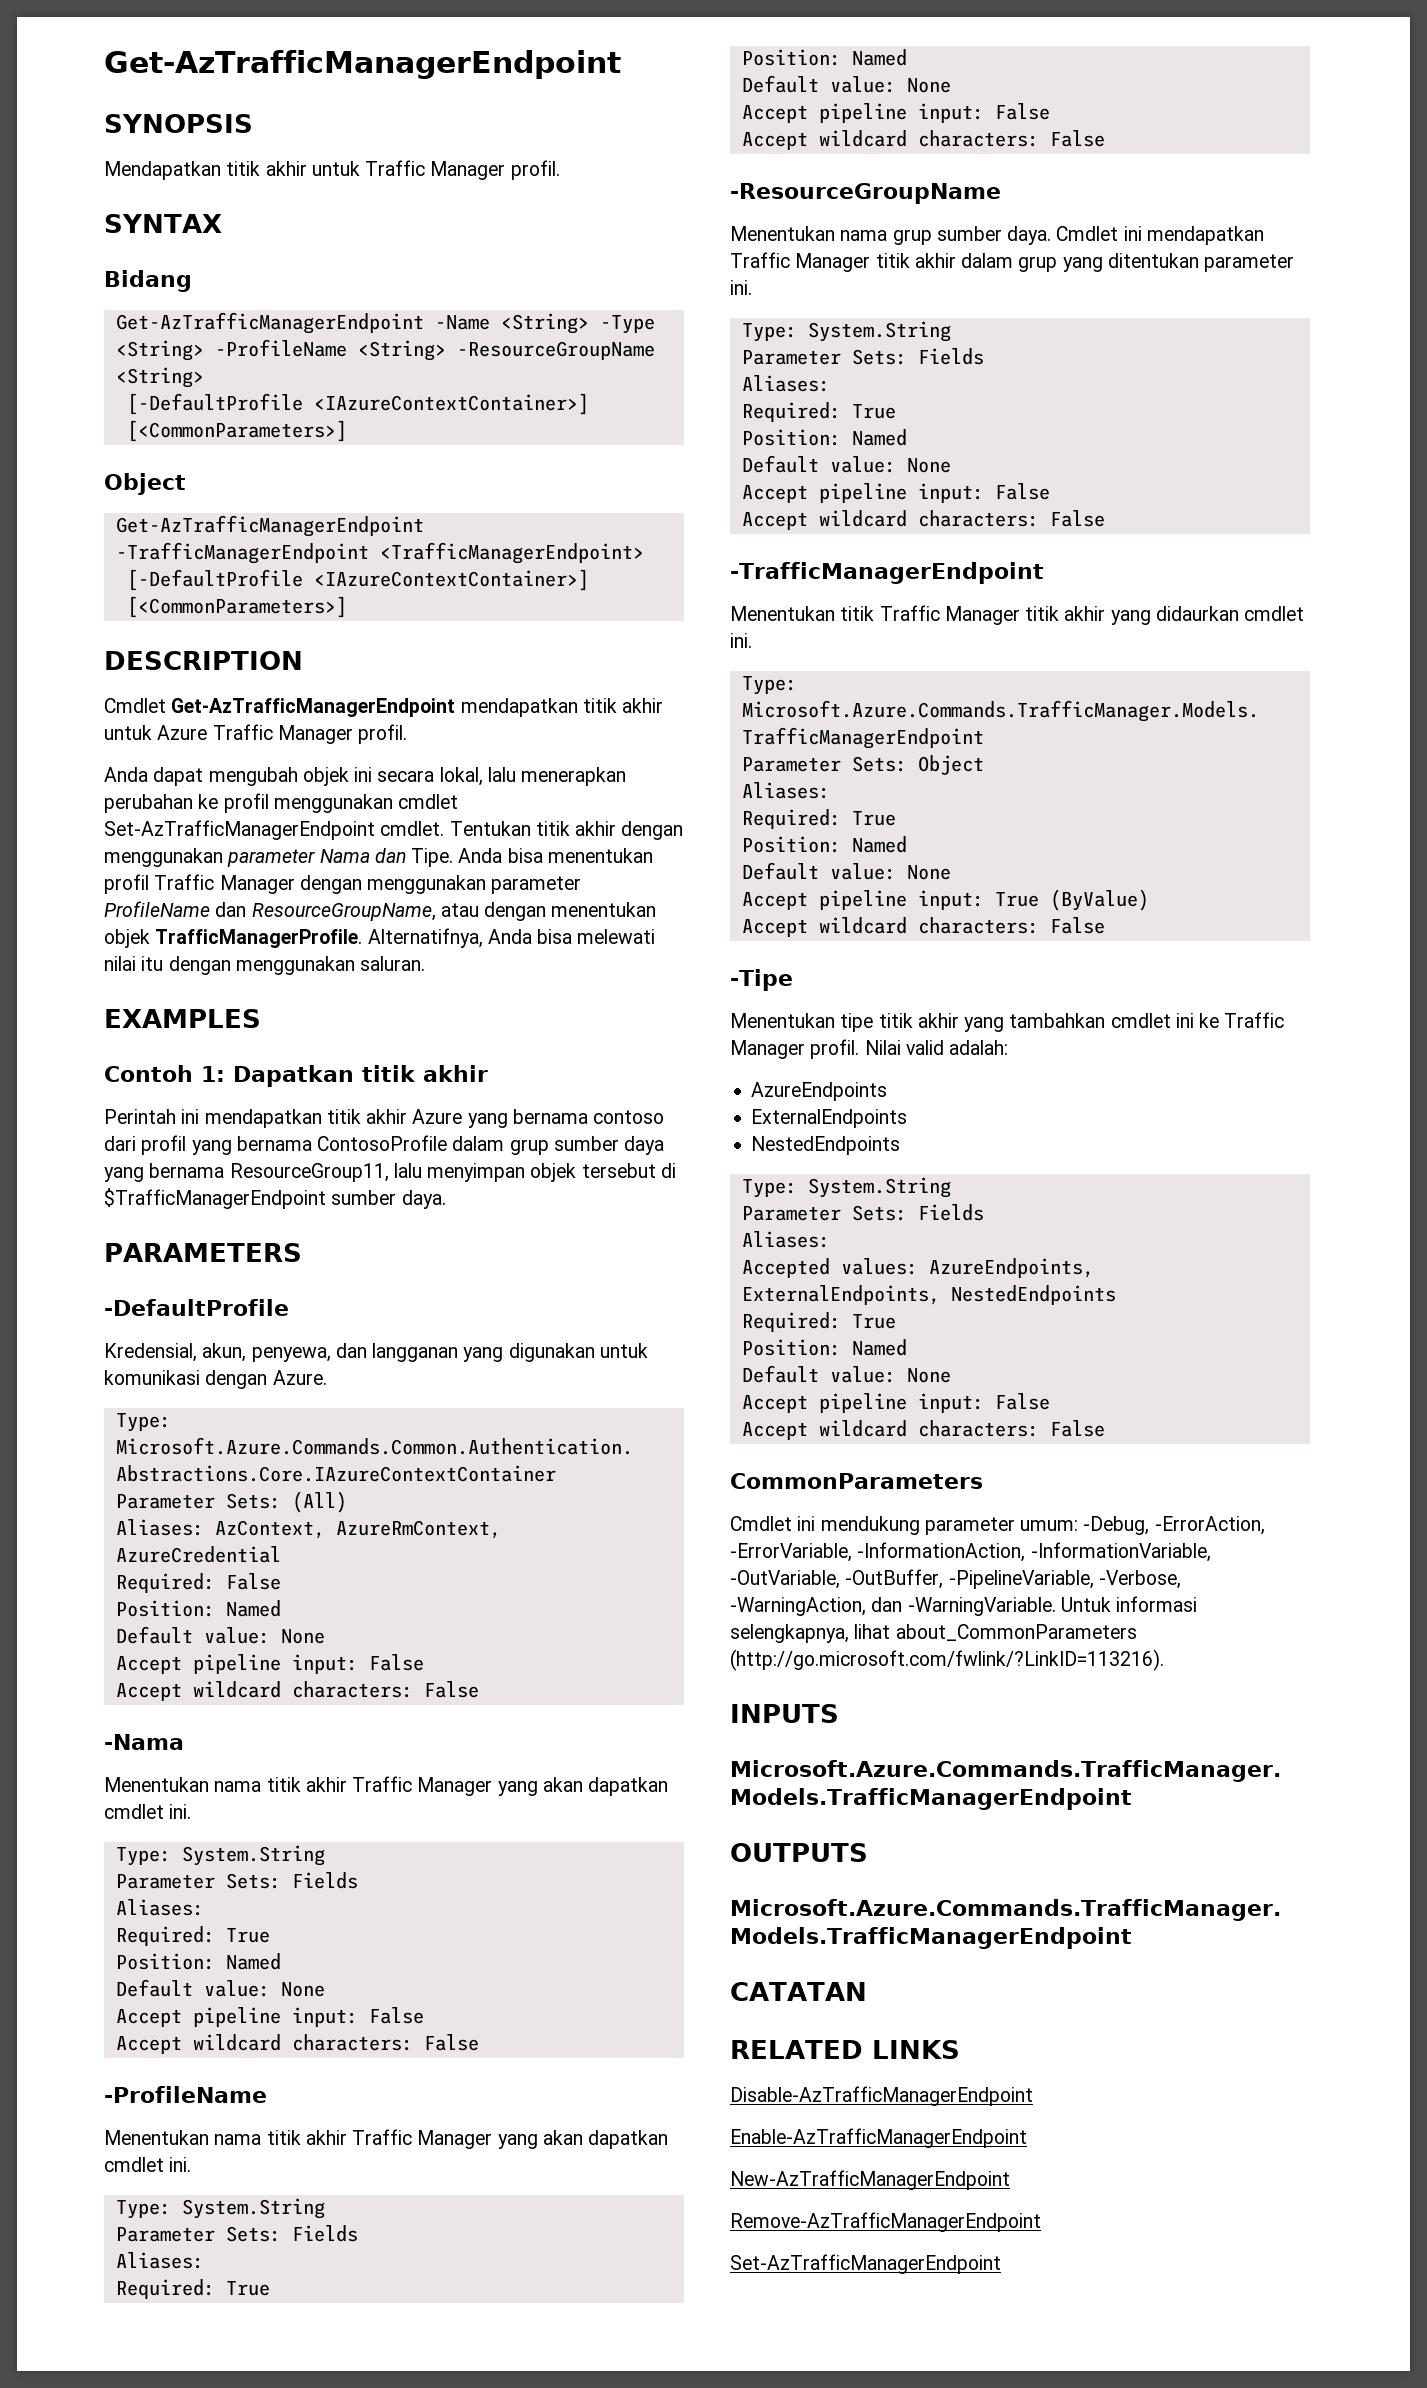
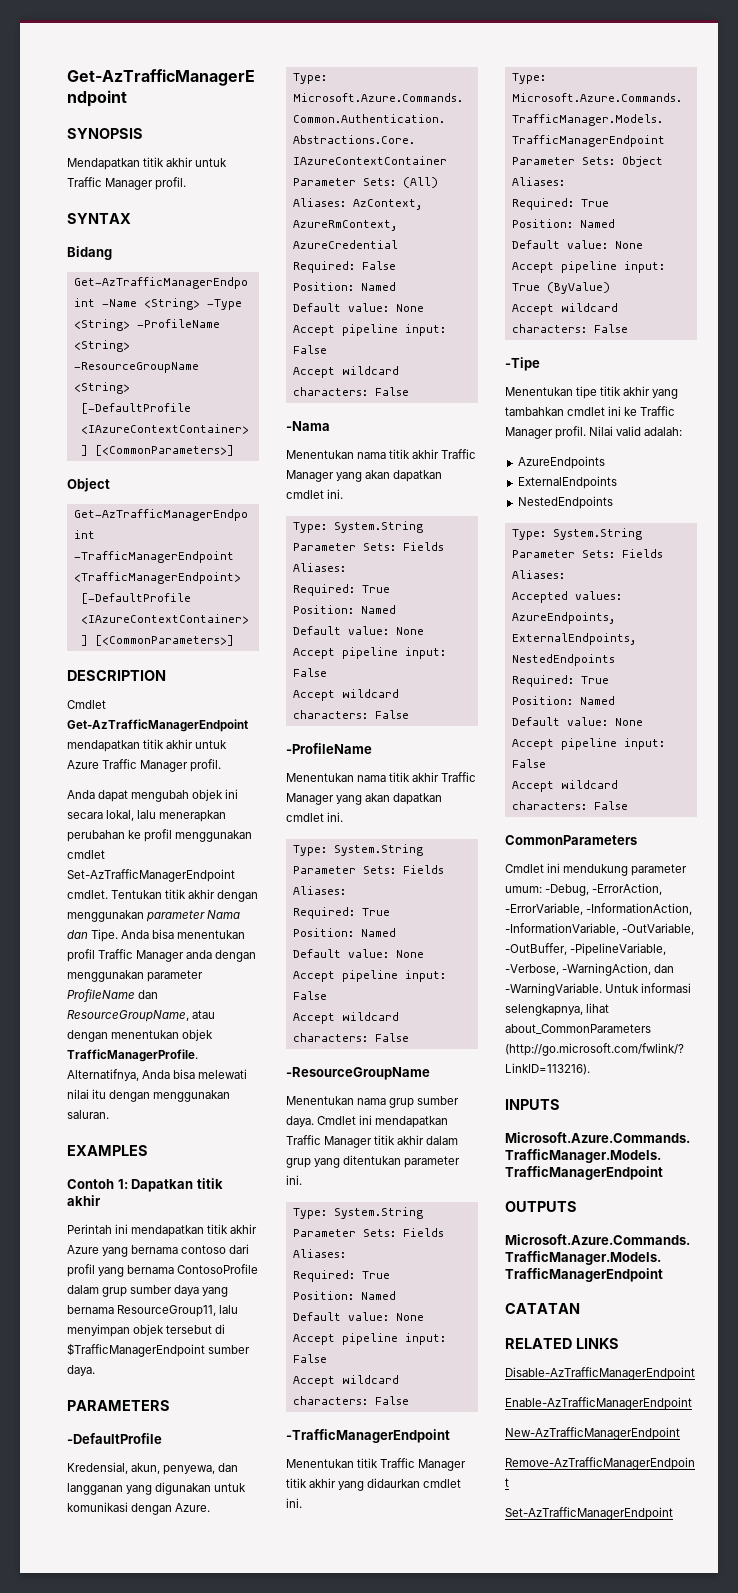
- Anda bisa menentukan profil Traffic Manager dengan menggunakan parameter ProfileName dan ResourceGroupName, atau dengan menentukan objek TrafficManagerProfile.
+ Anda bisa menentukan profil Traffic Manager anda dengan menggunakan parameter ProfileName dan ResourceGroupName, atau dengan menentukan objek TrafficManagerProfile.

